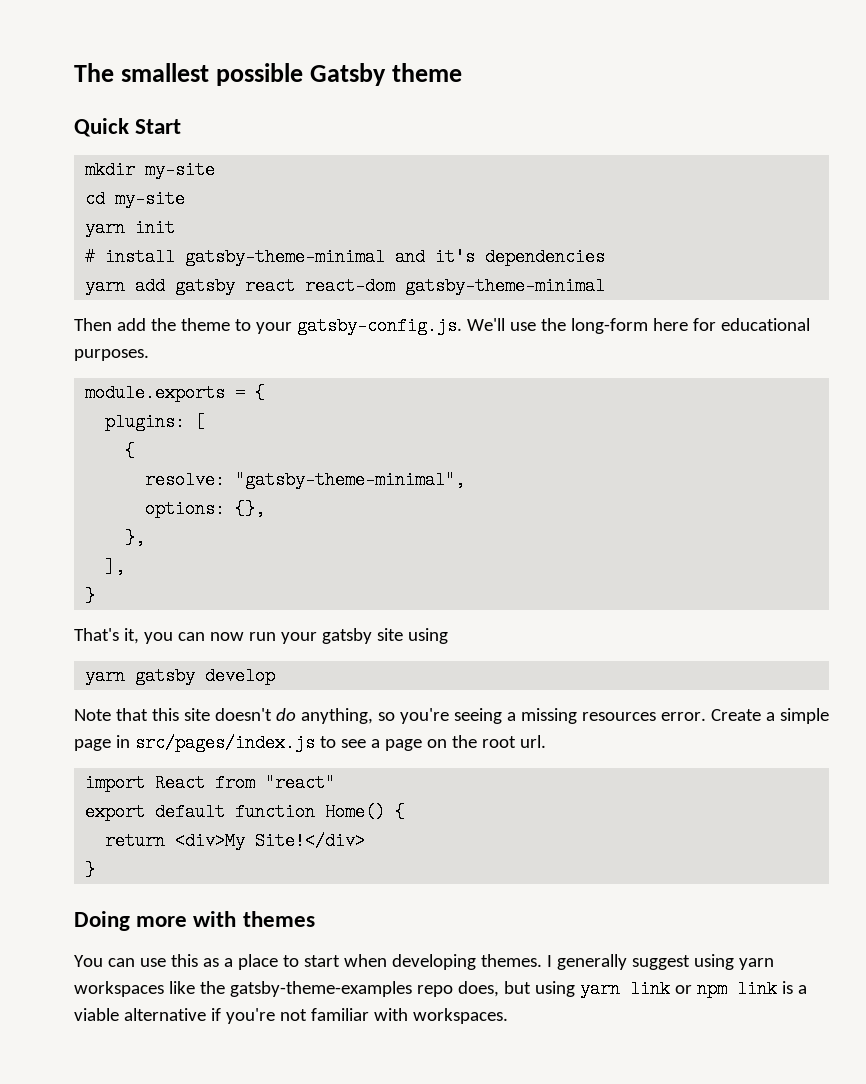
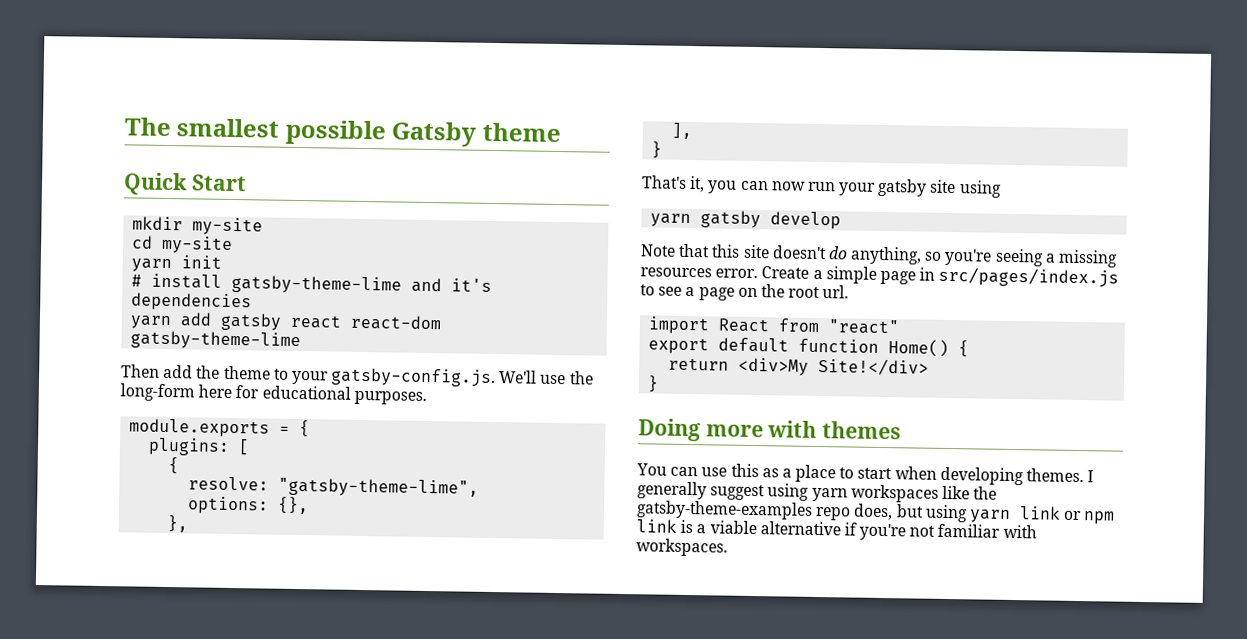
- # install gatsby-theme-minimal and it's dependencies
+ # install gatsby-theme-lime and it's dependencies
- yarn add gatsby react react-dom gatsby-theme-minimal
+ yarn add gatsby react react-dom gatsby-theme-lime
- resolve: "gatsby-theme-minimal",
+ resolve: "gatsby-theme-lime",

